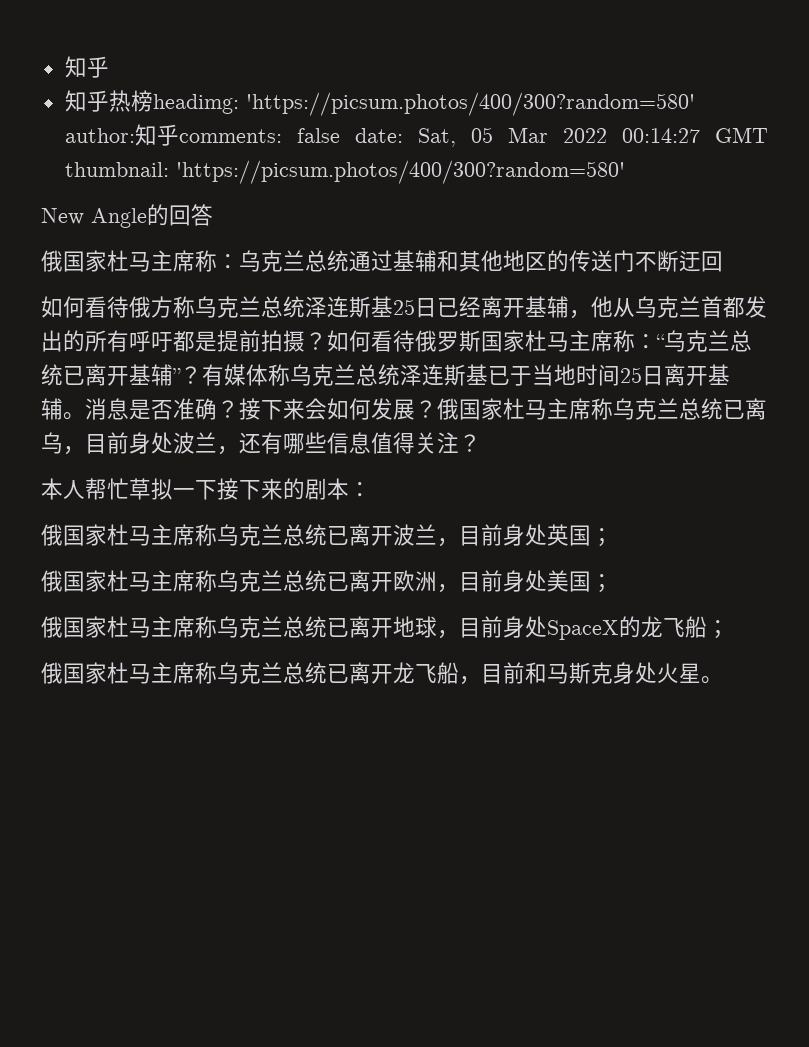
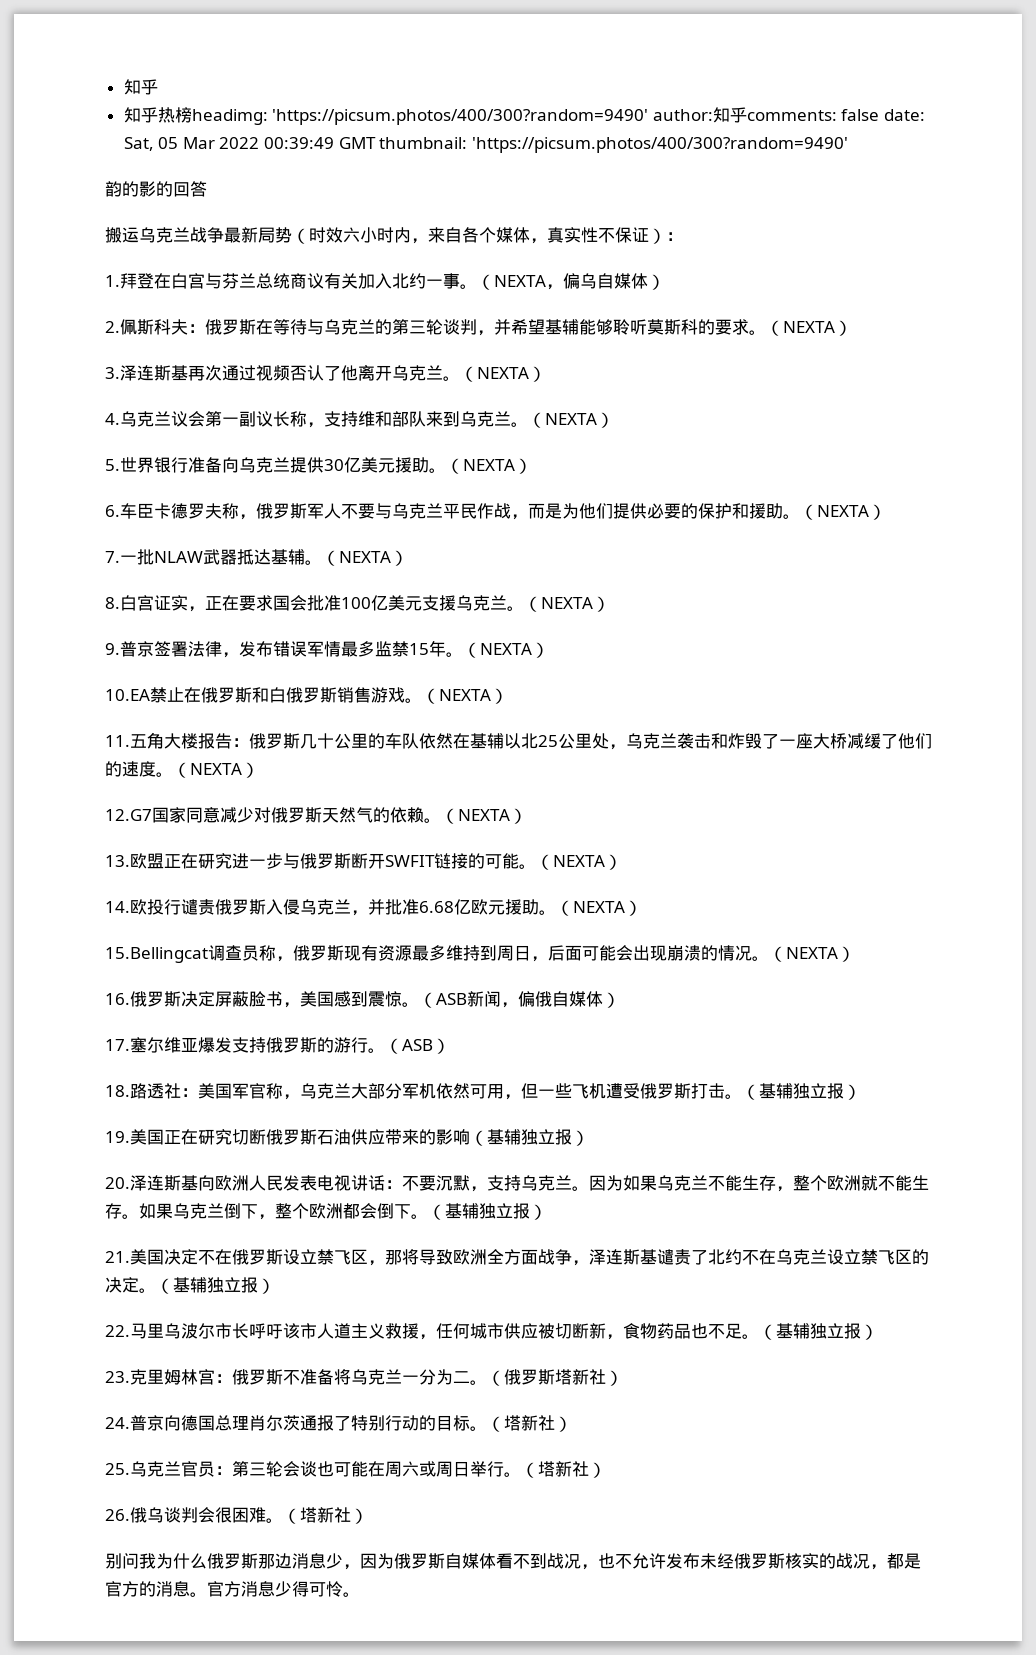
- 知乎热榜headimg: 'https://picsum.photos/400/300?random=580' author:知乎comments: false date: Sat, 05 Mar 2022 00:14:27 GMT thumbnail: 'https://picsum.photos/400/300?random=580'
- New Angle的回答
+ 知乎热榜headimg: 'https://picsum.photos/400/300?random=9490' author:知乎comments: false date: Sat, 05 Mar 2022 00:39:49 GMT thumbnail: 'https://picsum.photos/400/300?random=9490'
+ 韵的影的回答
- 俄国家杜马主席称：乌克兰总统通过基辅和其他地区的传送门不断迂回
- 如何看待俄方称乌克兰总统泽连斯基25日已经离开基辅，他从乌克兰首都发出的所有呼吁都是提前拍摄？如何看待俄罗斯国家杜马主席称：“乌克兰总统已离开基辅”？有媒体称乌克兰总统泽连斯基已于当地时间25日离开基辅。消息是否准确？接下来会如何发展？俄国家杜马主席称乌克兰总统已离乌，目前身处波兰，还有哪些信息值得关注？
- 本人帮忙草拟一下接下来的剧本：
- 俄国家杜马主席称乌克兰总统已离开波兰，目前身处英国；
- 俄国家杜马主席称乌克兰总统已离开欧洲，目前身处美国；
- 俄国家杜马主席称乌克兰总统已离开地球，目前身处SpaceX的龙飞船；
- 俄国家杜马主席称乌克兰总统已离开龙飞船，目前和马斯克身处火星。
+ 搬运乌克兰战争最新局势（时效六小时内，来自各个媒体，真实性不保证）：
+ 1.拜登在白宫与芬兰总统商议有关加入北约一事。（NEXTA，偏乌自媒体）
+ 2.佩斯科夫：俄罗斯在等待与乌克兰的第三轮谈判，并希望基辅能够聆听莫斯科的要求。（NEXTA）
+ 3.泽连斯基再次通过视频否认了他离开乌克兰。（NEXTA）
+ 4.乌克兰议会第一副议长称，支持维和部队来到乌克兰。（NEXTA）
+ 5.世界银行准备向乌克兰提供30亿美元援助。（NEXTA）
+ 6.车臣卡德罗夫称，俄罗斯军人不要与乌克兰平民作战，而是为他们提供必要的保护和援助。（NEXTA）
+ 7.一批NLAW武器抵达基辅。（NEXTA）
+ 8.白宫证实，正在要求国会批准100亿美元支援乌克兰。（NEXTA）
+ 9.普京签署法律，发布错误军情最多监禁15年。（NEXTA）
+ 10.EA禁止在俄罗斯和白俄罗斯销售游戏。（NEXTA）
+ 11.五角大楼报告：俄罗斯几十公里的车队依然在基辅以北25公里处，乌克兰袭击和炸毁了一座大桥减缓了他们的速度。（NEXTA）
+ 12.G7国家同意减少对俄罗斯天然气的依赖。（NEXTA）
+ 13.欧盟正在研究进一步与俄罗斯断开SWFIT链接的可能。（NEXTA）
+ 14.欧投行谴责俄罗斯入侵乌克兰，并批准6.68亿欧元援助。（NEXTA）
+ 15.Bellingcat调查员称，俄罗斯现有资源最多维持到周日，后面可能会出现崩溃的情况。（NEXTA）
+ 16.俄罗斯决定屏蔽脸书，美国感到震惊。（ASB新闻，偏俄自媒体）
+ 17.塞尔维亚爆发支持俄罗斯的游行。（ASB）
+ 18.路透社：美国军官称，乌克兰大部分军机依然可用，但一些飞机遭受俄罗斯打击。（基辅独立报）
+ 19.美国正在研究切断俄罗斯石油供应带来的影响（基辅独立报）
+ 20.泽连斯基向欧洲人民发表电视讲话：不要沉默，支持乌克兰。因为如果乌克兰不能生存，整个欧洲就不能生存。如果乌克兰倒下，整个欧洲都会倒下。（基辅独立报）
+ 21.美国决定不在俄罗斯设立禁飞区，那将导致欧洲全方面战争，泽连斯基谴责了北约不在乌克兰设立禁飞区的决定。（基辅独立报）
+ 22.马里乌波尔市长呼吁该市人道主义救援，任何城市供应被切断新，食物药品也不足。（基辅独立报）
+ 23.克里姆林宫：俄罗斯不准备将乌克兰一分为二。（俄罗斯塔新社）
+ 24.普京向德国总理肖尔茨通报了特别行动的目标。（塔新社）
+ 25.乌克兰官员：第三轮会谈也可能在周六或周日举行。（塔新社）
+ 26.俄乌谈判会很困难。（塔新社）
+ 别问我为什么俄罗斯那边消息少，因为俄罗斯自媒体看不到战况，也不允许发布未经俄罗斯核实的战况，都是官方的消息。官方消息少得可怜。

